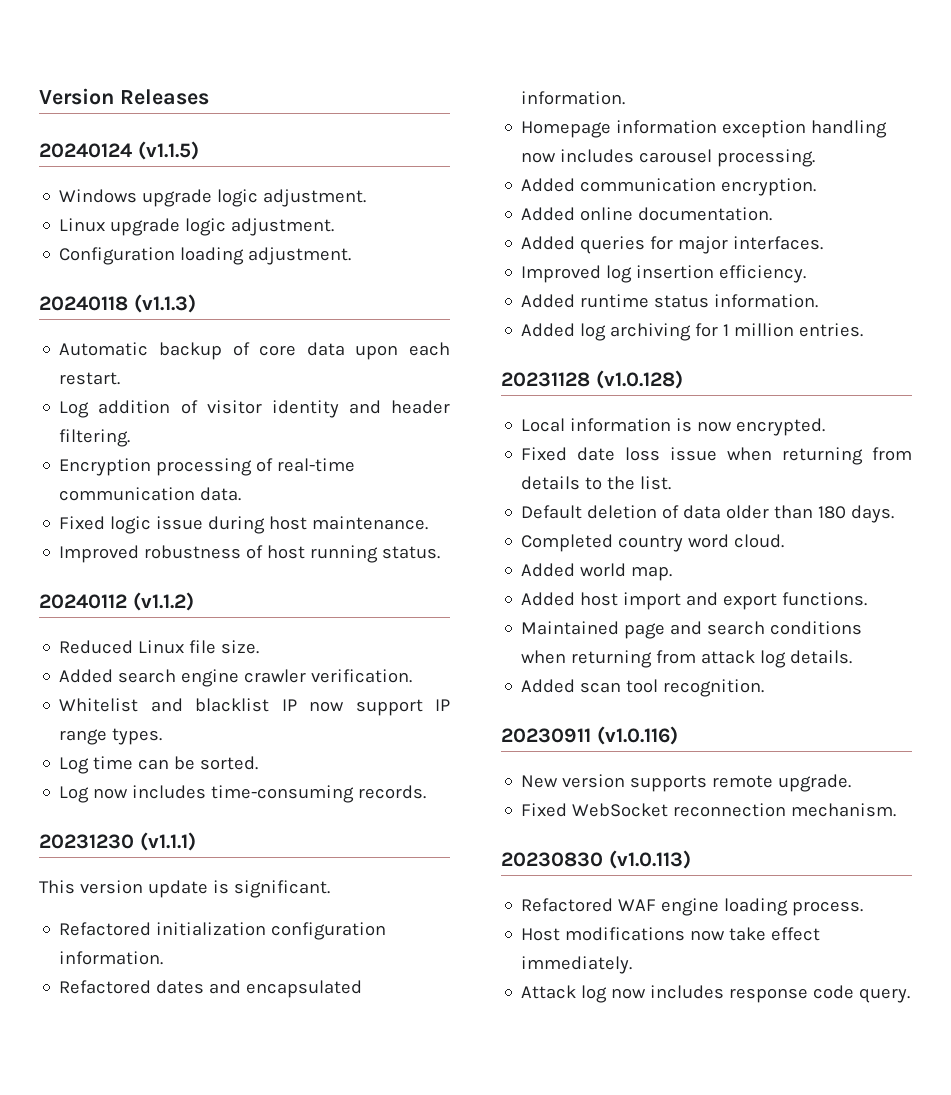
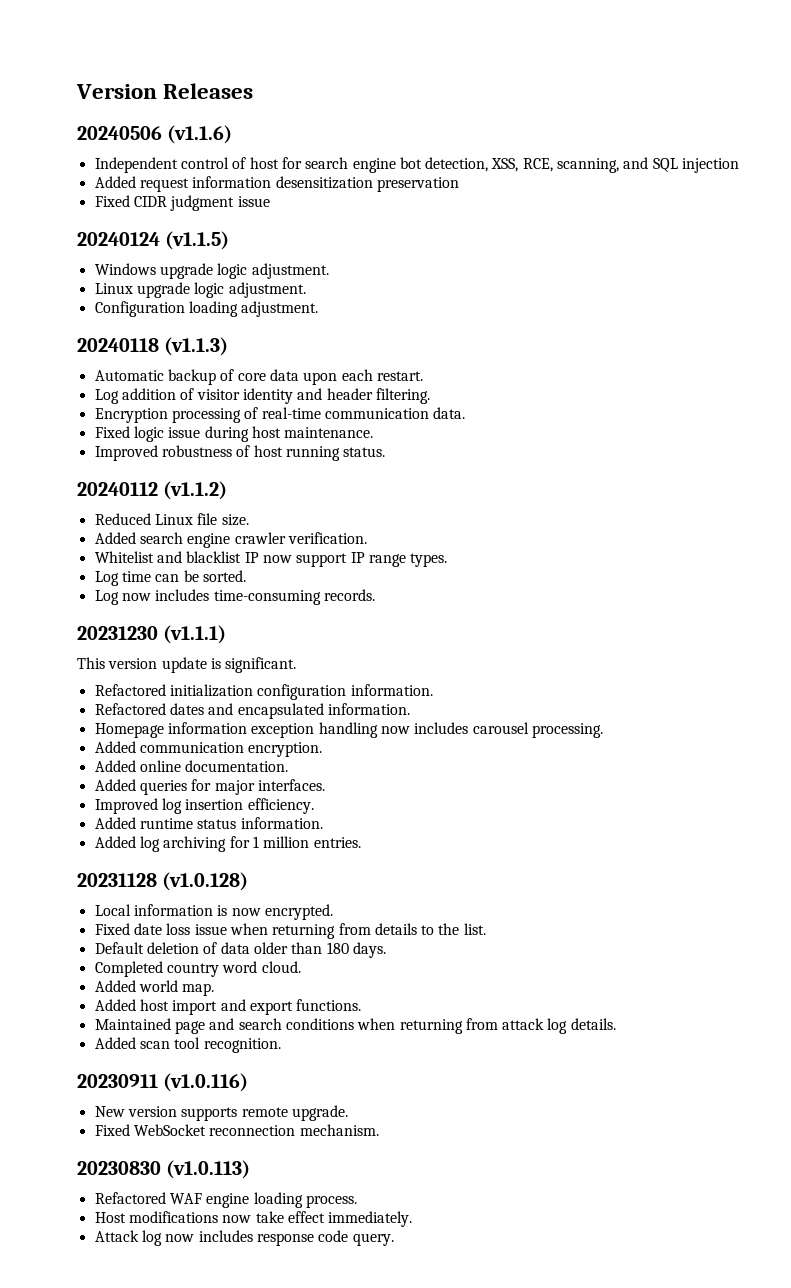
+ 20240506 (v1.1.6)
+ Independent control of host for search engine bot detection, XSS, RCE, scanning, and SQL injection
+ Added request information desensitization preservation
+ Fixed CIDR judgment issue

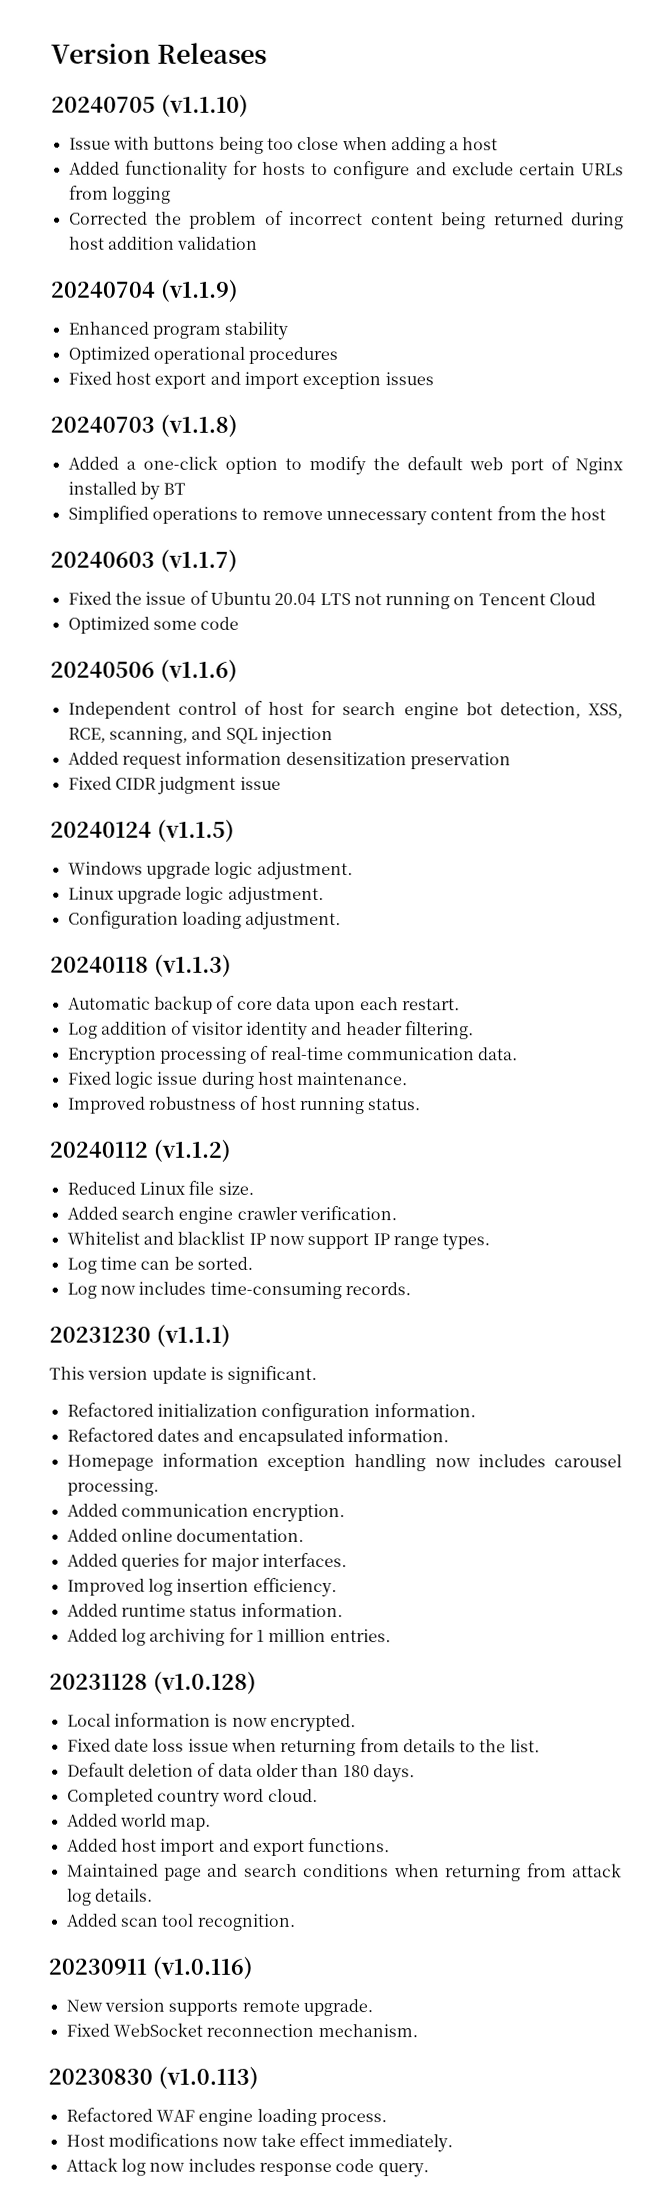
+ 20240705 (v1.1.10)
+ Issue with buttons being too close when adding a host
+ Added functionality for hosts to configure and exclude certain URLs from logging
+ Corrected the problem of incorrect content being returned during host addition validation
+ 20240704 (v1.1.9)
+ Enhanced program stability
+ Optimized operational procedures
+ Fixed host export and import exception issues
+ 20240703 (v1.1.8)
+ Added a one-click option to modify the default web port of Nginx installed by BT
+ Simplified operations to remove unnecessary content from the host
+ 20240603 (v1.1.7)
+ Fixed the issue of Ubuntu 20.04 LTS not running on Tencent Cloud
+ Optimized some code

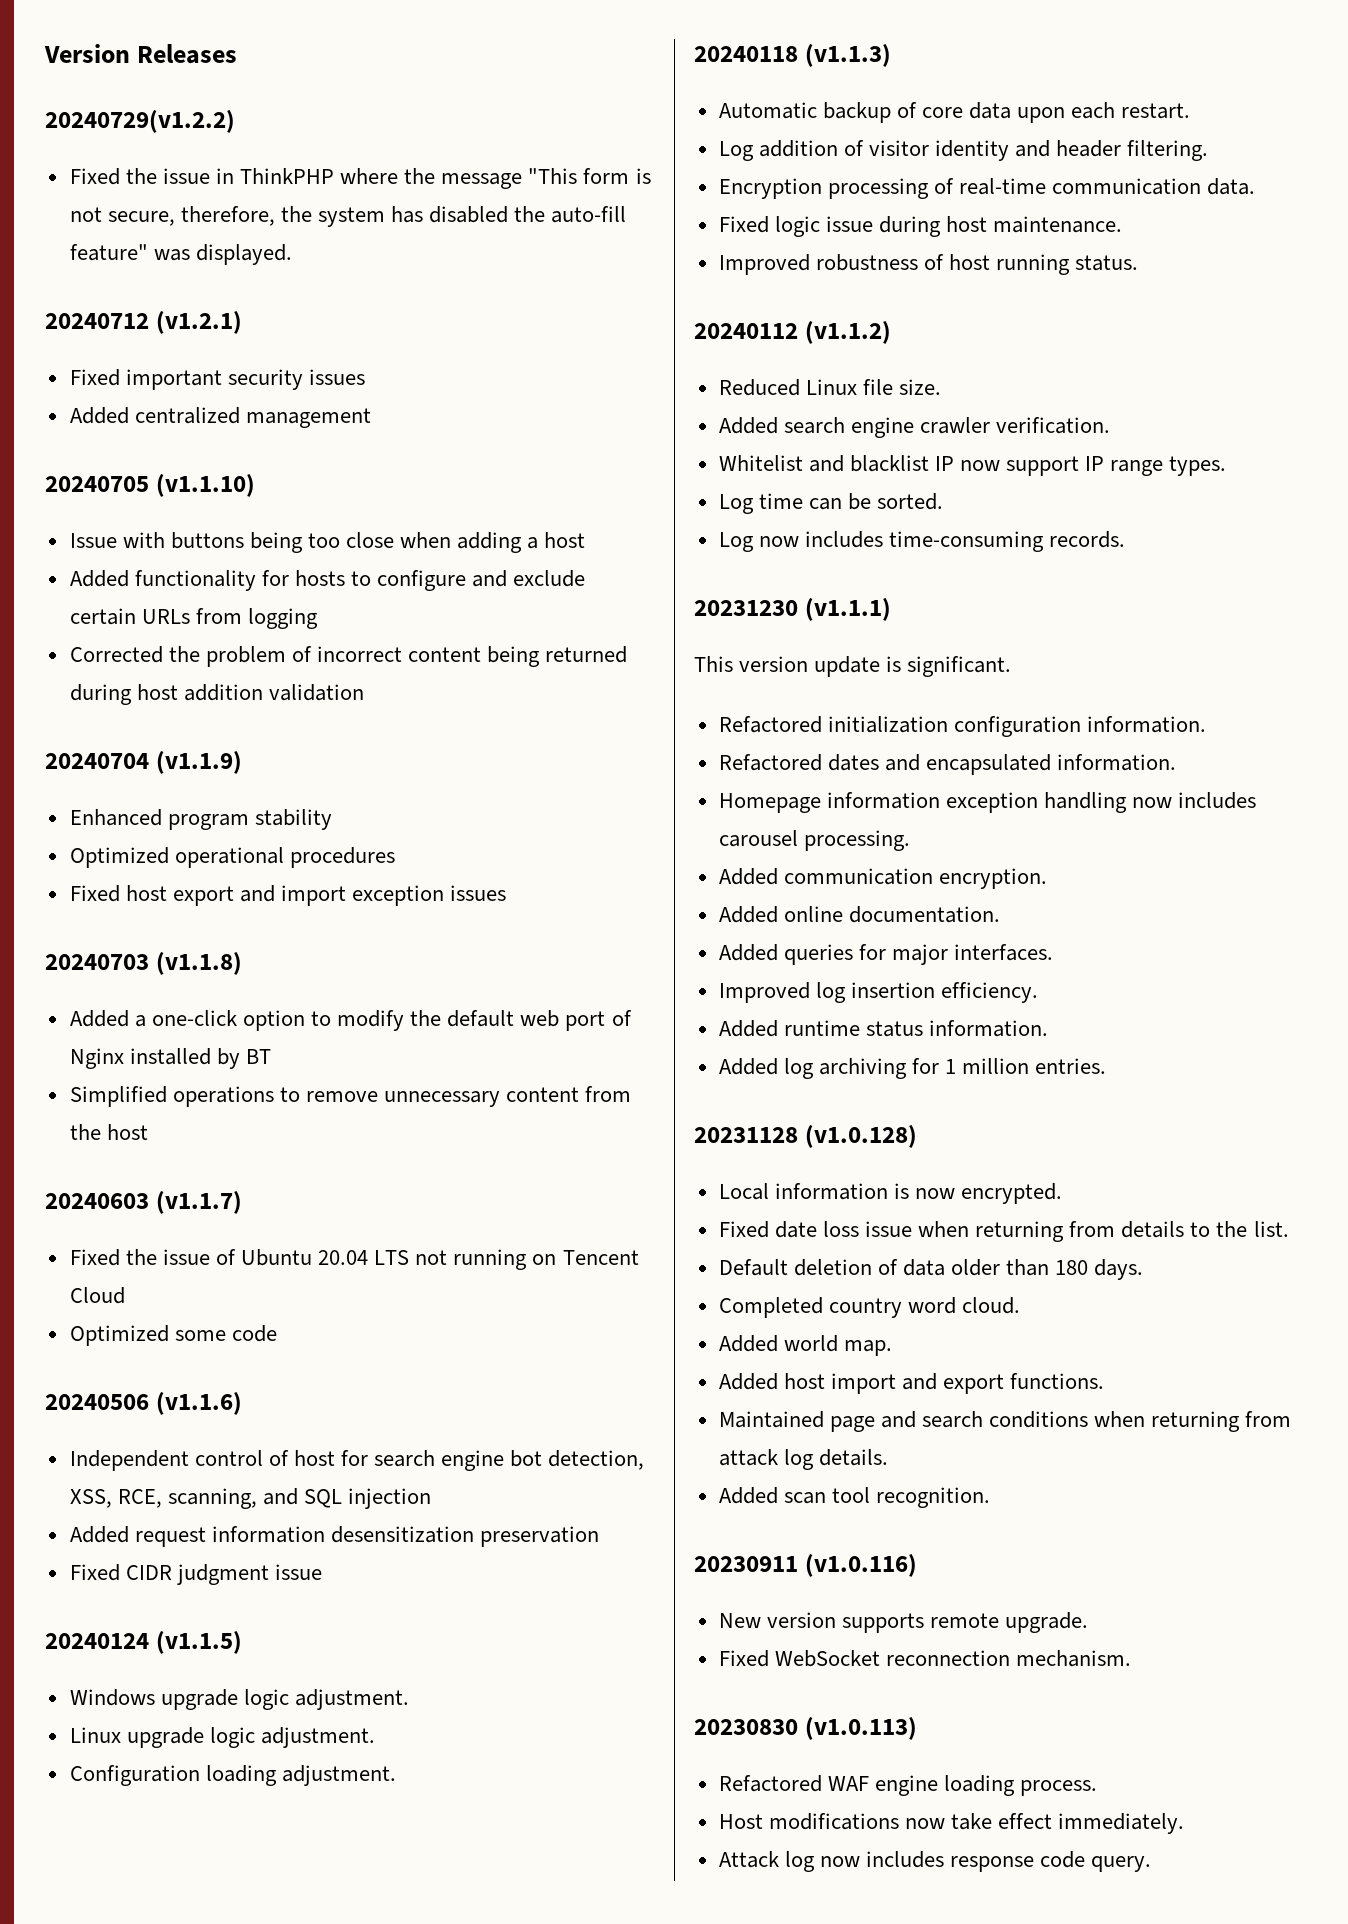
+ 20240729(v1.2.2)
+ Fixed the issue in ThinkPHP where the message "This form is not secure, therefore, the system has disabled the auto-fill feature" was displayed.
+ 20240712 (v1.2.1)
+ Fixed important security issues
+ Added centralized management

